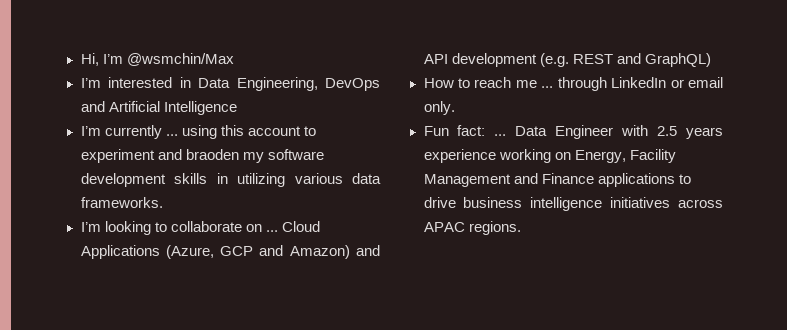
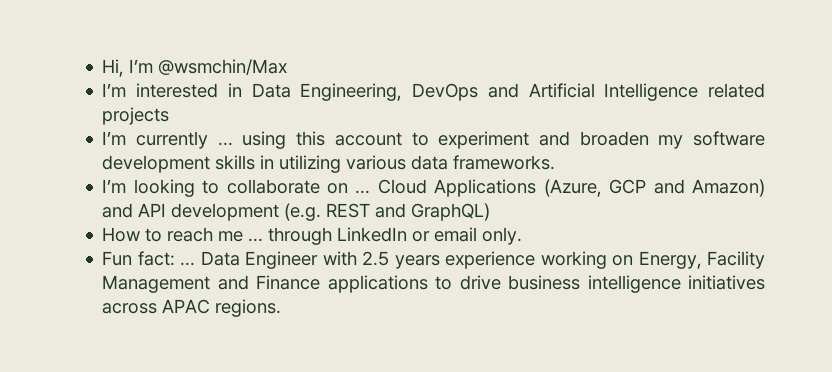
- I’m interested in Data Engineering, DevOps and Artificial Intelligence
+ I’m interested in Data Engineering, DevOps and Artificial Intelligence related projects
- I’m currently ... using this account to experiment and braoden my software development skills in utilizing various data frameworks.
+ I’m currently ... using this account to experiment and broaden my software development skills in utilizing various data frameworks.

